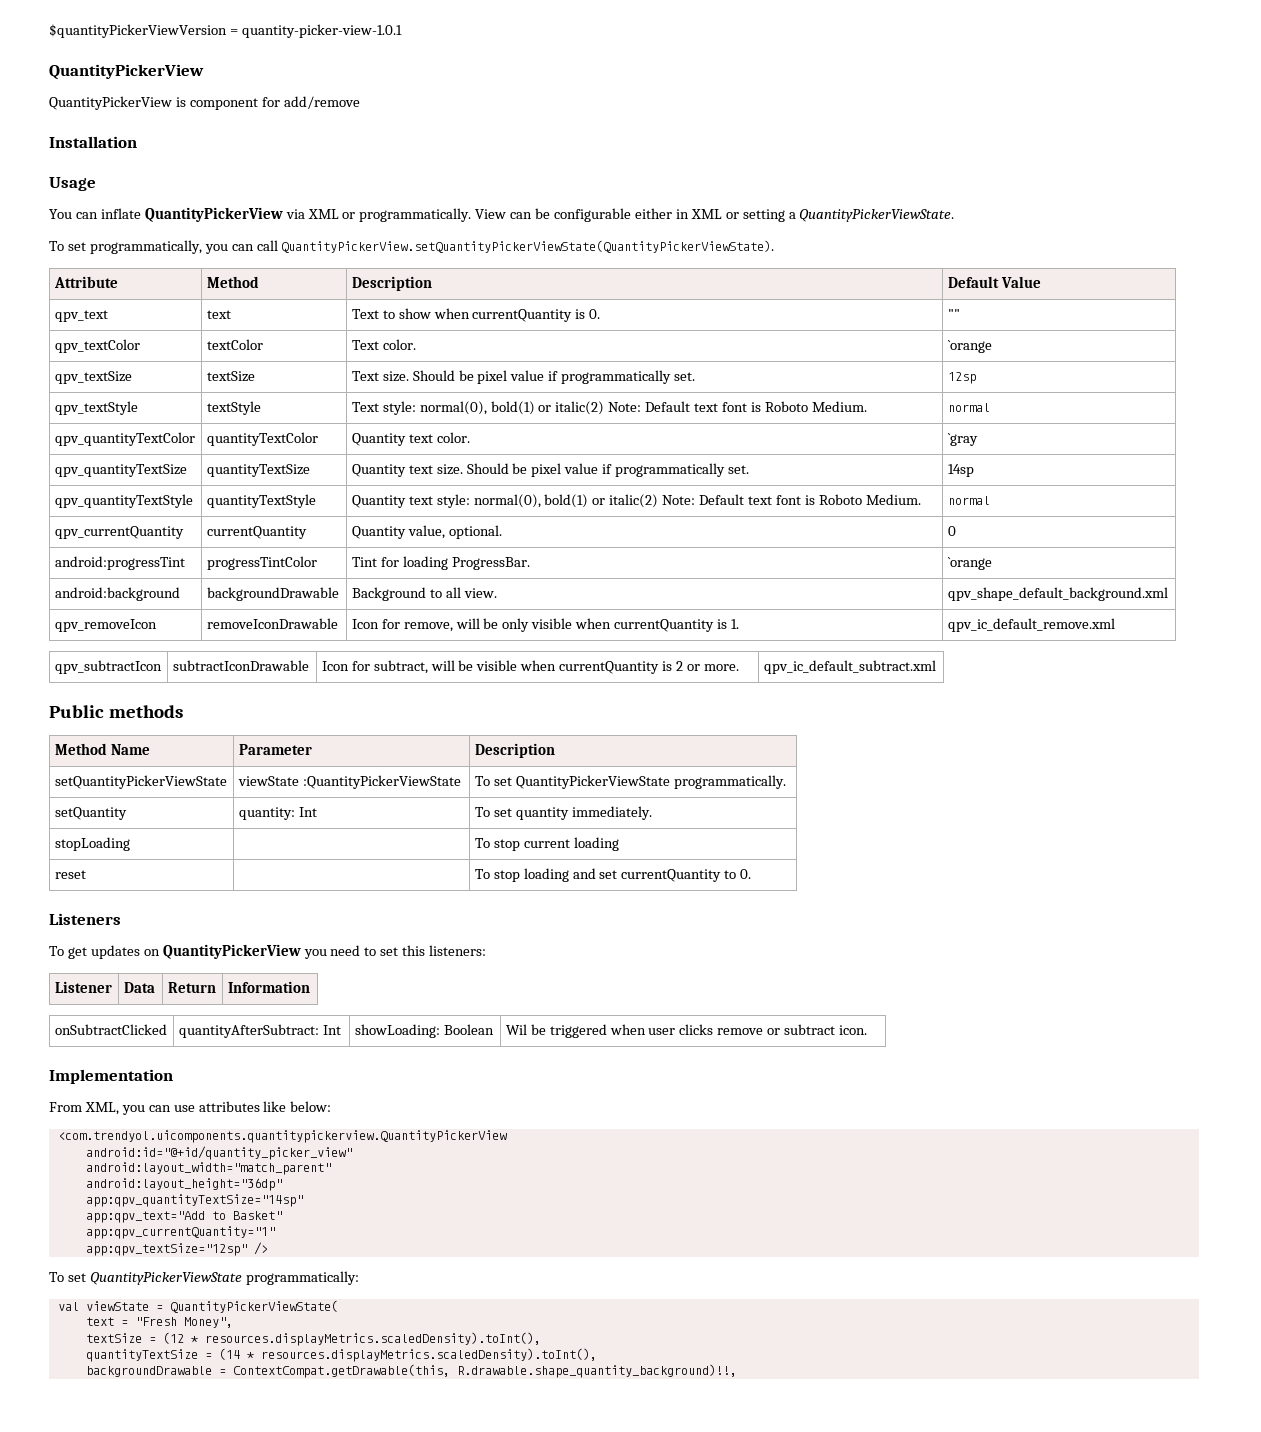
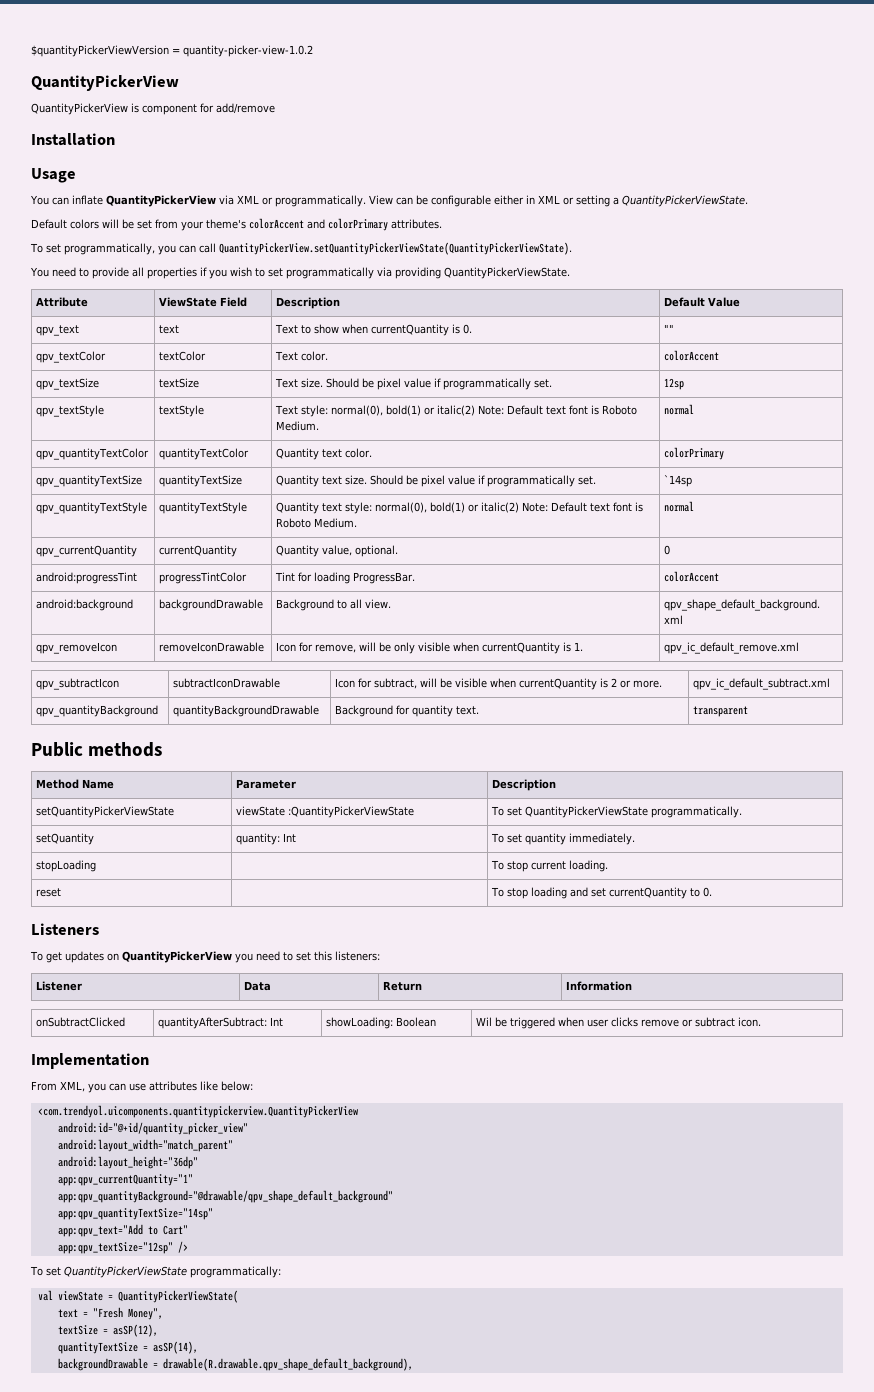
- $quantityPickerViewVersion = quantity-picker-view-1.0.1
+ $quantityPickerViewVersion = quantity-picker-view-1.0.2
+ Default colors will be set from your theme's colorAccent and colorPrimary attributes.
+ You need to provide all properties if you wish to set programmatically via providing QuantityPickerViewState.
- Attribute | Method | Description | Default Value
+ Attribute | ViewState Field | Description | Default Value
- qpv_textColor | textColor | Text color. | `orange
+ qpv_textColor | textColor | Text color. | colorAccent
- qpv_quantityTextColor | quantityTextColor | Quantity text color. | `gray
+ qpv_quantityTextColor | quantityTextColor | Quantity text color. | colorPrimary
- qpv_quantityTextSize | quantityTextSize | Quantity text size. Should be pixel value if programmatically set. | 14sp
+ qpv_quantityTextSize | quantityTextSize | Quantity text size. Should be pixel value if programmatically set. | `14sp
- android:progressTint | progressTintColor | Tint for loading ProgressBar. | `orange
+ android:progressTint | progressTintColor | Tint for loading ProgressBar. | colorAccent
+ qpv_quantityBackground | quantityBackgroundDrawable | Background for quantity text. | transparent
- stopLoading | | To stop current loading
+ stopLoading | | To stop current loading.
+ app:qpv_currentQuantity="1"
+ app:qpv_quantityBackground="@drawable/qpv_shape_default_background"
- app:qpv_text="Add to Basket"
- app:qpv_currentQuantity="1"
+ app:qpv_text="Add to Cart"
- textSize = (12 * resources.displayMetrics.scaledDensity).toInt(),
+ textSize = asSP(12),
- quantityTextSize = (14 * resources.displayMetrics.scaledDensity).toInt(),
+ quantityTextSize = asSP(14),
- backgroundDrawable = ContextCompat.getDrawable(this, R.drawable.shape_quantity_background)!!,
+ backgroundDrawable = drawable(R.drawable.qpv_shape_default_background),

